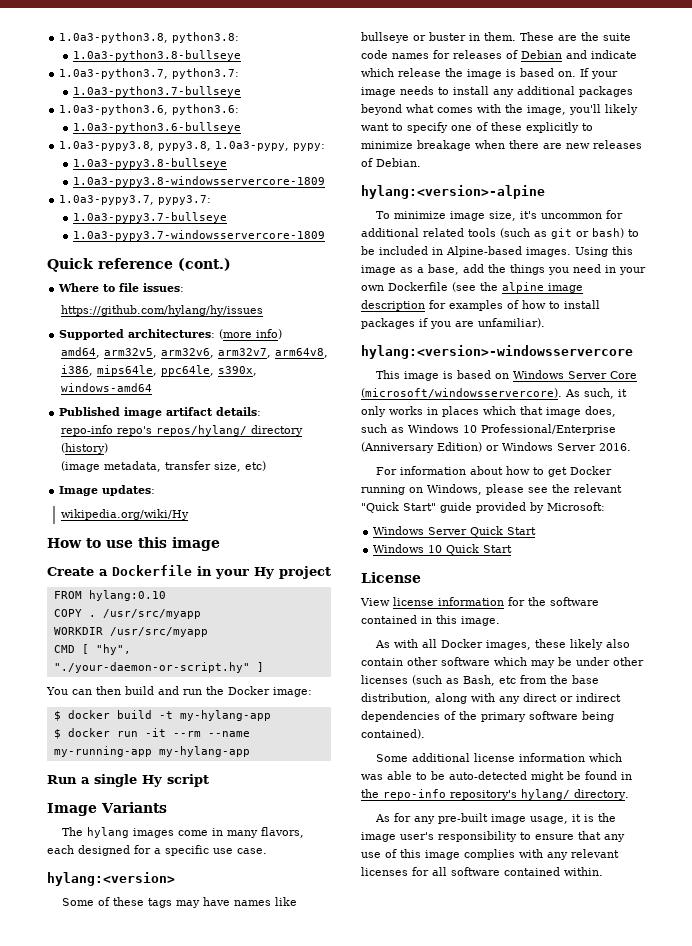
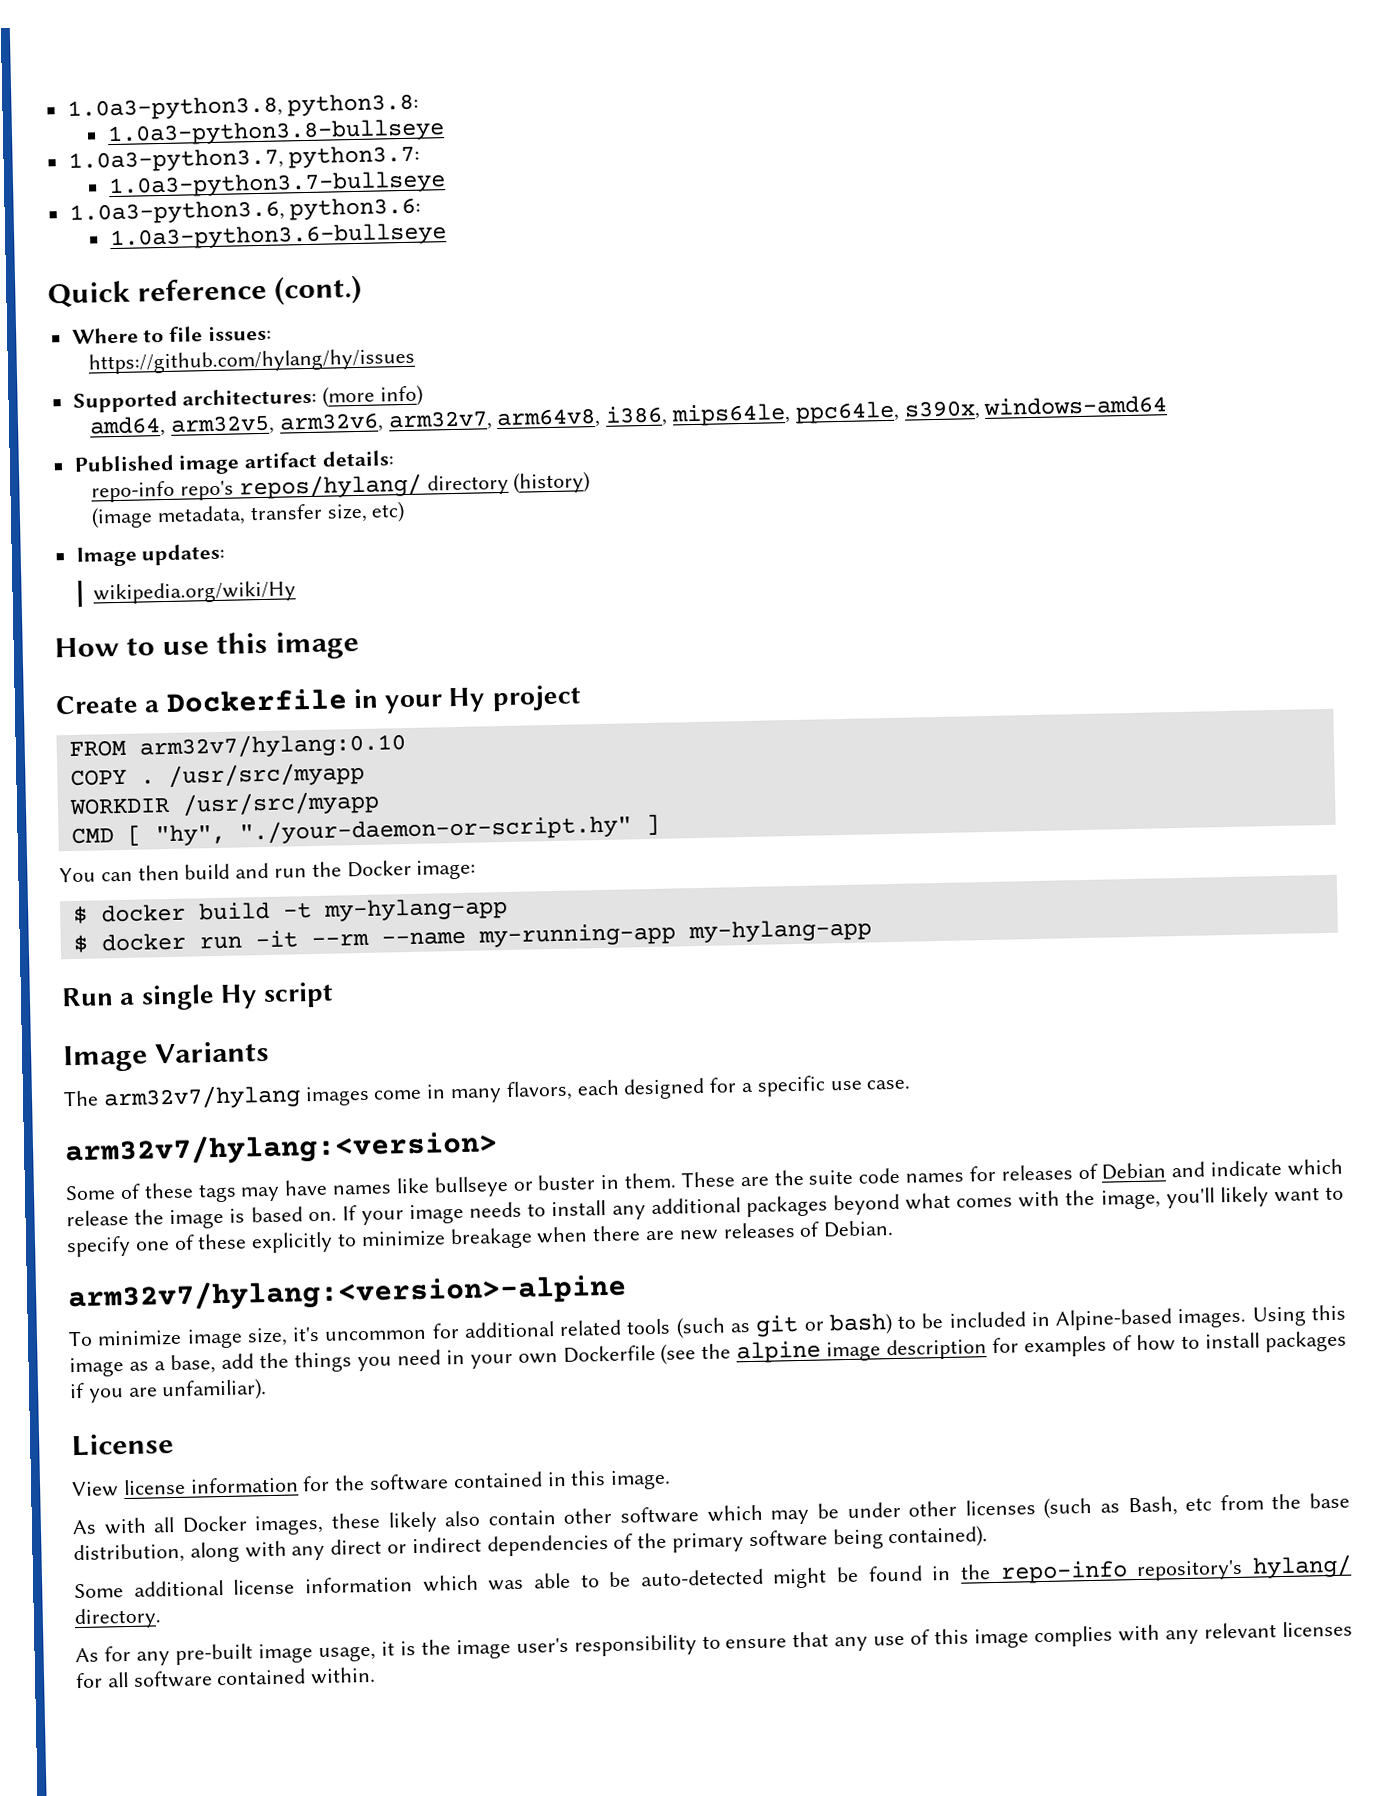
- 1.0a3-pypy3.8, pypy3.8, 1.0a3-pypy, pypy:
- 1.0a3-pypy3.8-bullseye
- 1.0a3-pypy3.8-windowsservercore-1809
- 1.0a3-pypy3.7, pypy3.7:
- 1.0a3-pypy3.7-bullseye
- 1.0a3-pypy3.7-windowsservercore-1809
- FROM hylang:0.10
+ FROM arm32v7/hylang:0.10
- The hylang images come in many flavors, each designed for a specific use case.
+ The arm32v7/hylang images come in many flavors, each designed for a specific use case.
- hylang:<version>
+ arm32v7/hylang:<version>
- hylang:<version>-alpine
+ arm32v7/hylang:<version>-alpine
- hylang:<version>-windowsservercore
- This image is based on Windows Server Core (microsoft/windowsservercore). As such, it only works in places which that image does, such as Windows 10 Professional/Enterprise (Anniversary Edition) or Windows Server 2016.
- For information about how to get Docker running on Windows, please see the relevant "Quick Start" guide provided by Microsoft:
- Windows Server Quick Start
- Windows 10 Quick Start

